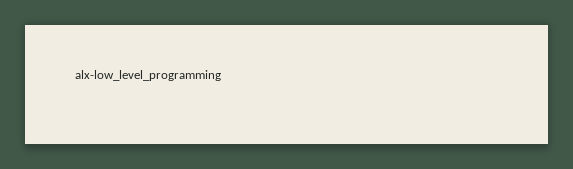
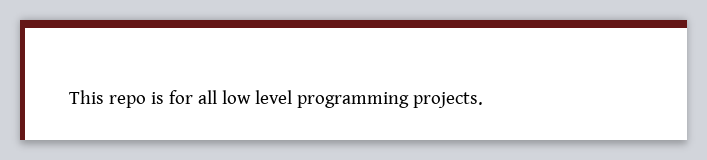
- alx-low_level_programming
+ This repo is for all low level programming projects.

